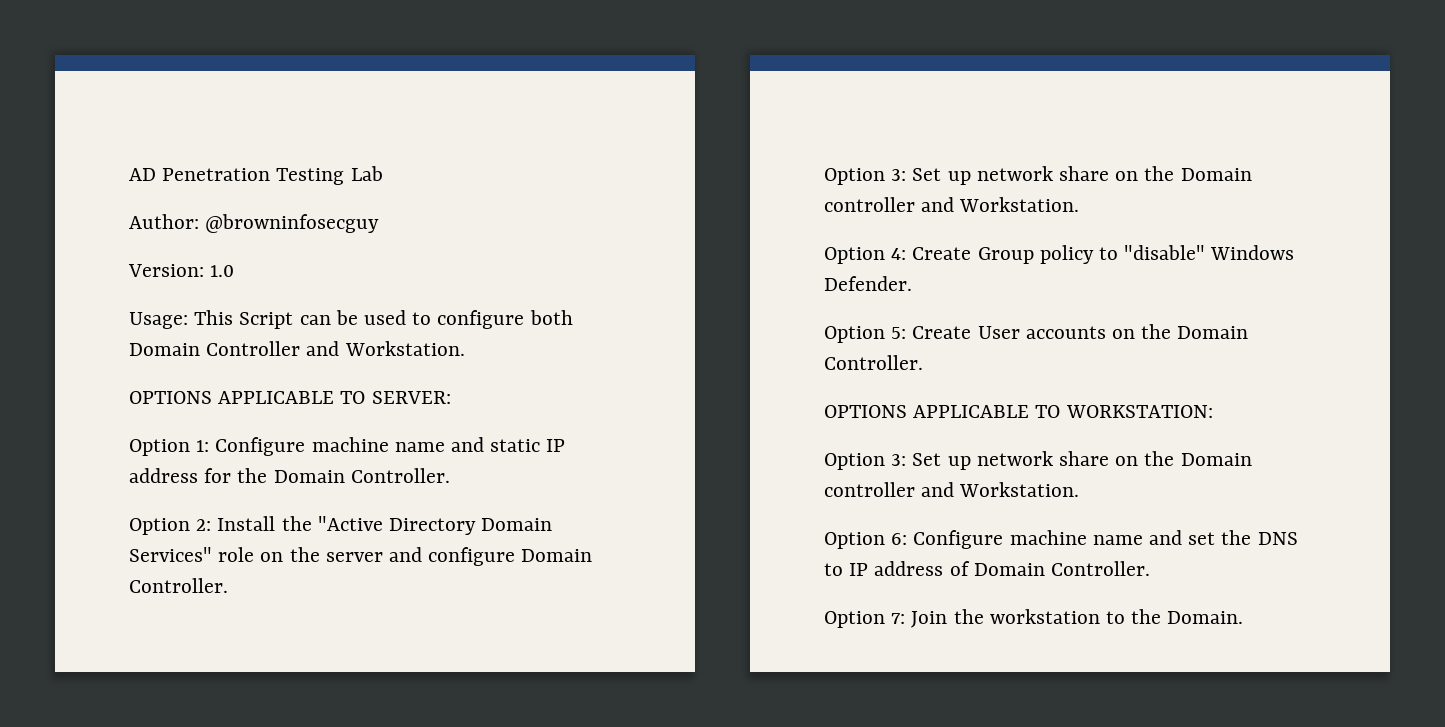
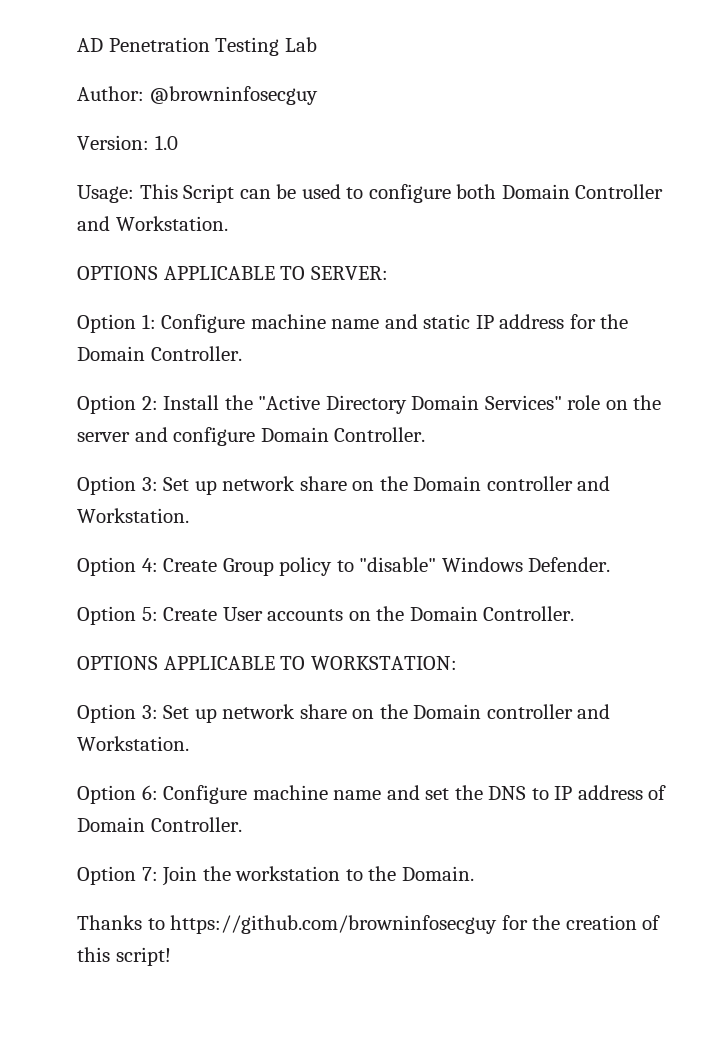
+ Thanks to https://github.com/browninfosecguy for the creation of this script!

